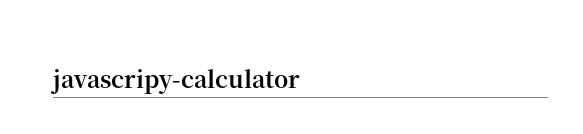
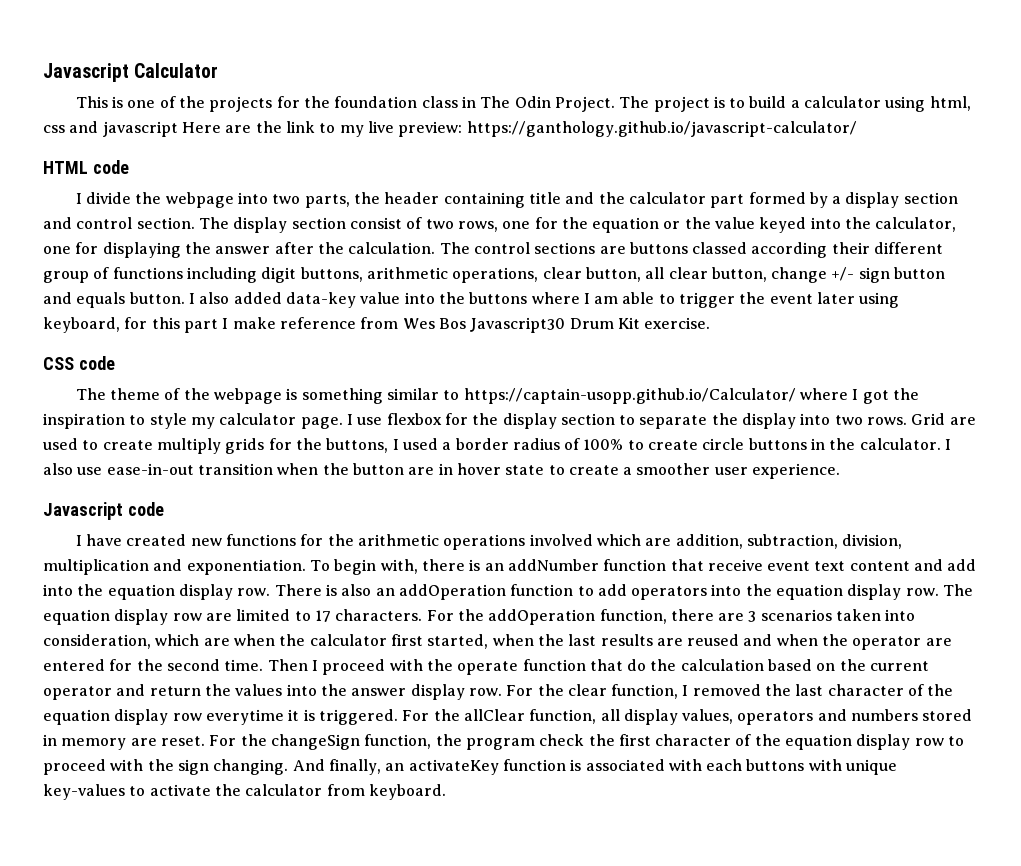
- javascripy-calculator
+ Javascript Calculator
+ This is one of the projects for the foundation class in The Odin Project. The project is to build a calculator using html, css and javascript Here are the link to my live preview: https://ganthology.github.io/javascript-calculator/
+ HTML code
+ I divide the webpage into two parts, the header containing title and the calculator part formed by a display section and control section. The display section consist of two rows, one for the equation or the value keyed into the calculator, one for displaying the answer after the calculation. The control sections are buttons classed according their different group of functions including digit buttons, arithmetic operations, clear button, all clear button, change +/- sign button and equals button. I also added data-key value into the buttons where I am able to trigger the event later using keyboard, for this part I make reference from Wes Bos Javascript30 Drum Kit exercise.
+ CSS code
+ The theme of the webpage is something similar to https://captain-usopp.github.io/Calculator/ where I got the inspiration to style my calculator page. I use flexbox for the display section to separate the display into two rows. Grid are used to create multiply grids for the buttons, I used a border radius of 100% to create circle buttons in the calculator. I also use ease-in-out transition when the button are in hover state to create a smoother user experience.
+ Javascript code
+ I have created new functions for the arithmetic operations involved which are addition, subtraction, division, multiplication and exponentiation. To begin with, there is an addNumber function that receive event text content and add into the equation display row. There is also an addOperation function to add operators into the equation display row. The equation display row are limited to 17 characters. For the addOperation function, there are 3 scenarios taken into consideration, which are when the calculator first started, when the last results are reused and when the operator are entered for the second time. Then I proceed with the operate function that do the calculation based on the current operator and return the values into the answer display row. For the clear function, I removed the last character of the equation display row everytime it is triggered. For the allClear function, all display values, operators and numbers stored in memory are reset. For the changeSign function, the program check the first character of the equation display row to proceed with the sign changing. And finally, an activateKey function is associated with each buttons with unique key-values to activate the calculator from keyboard.

